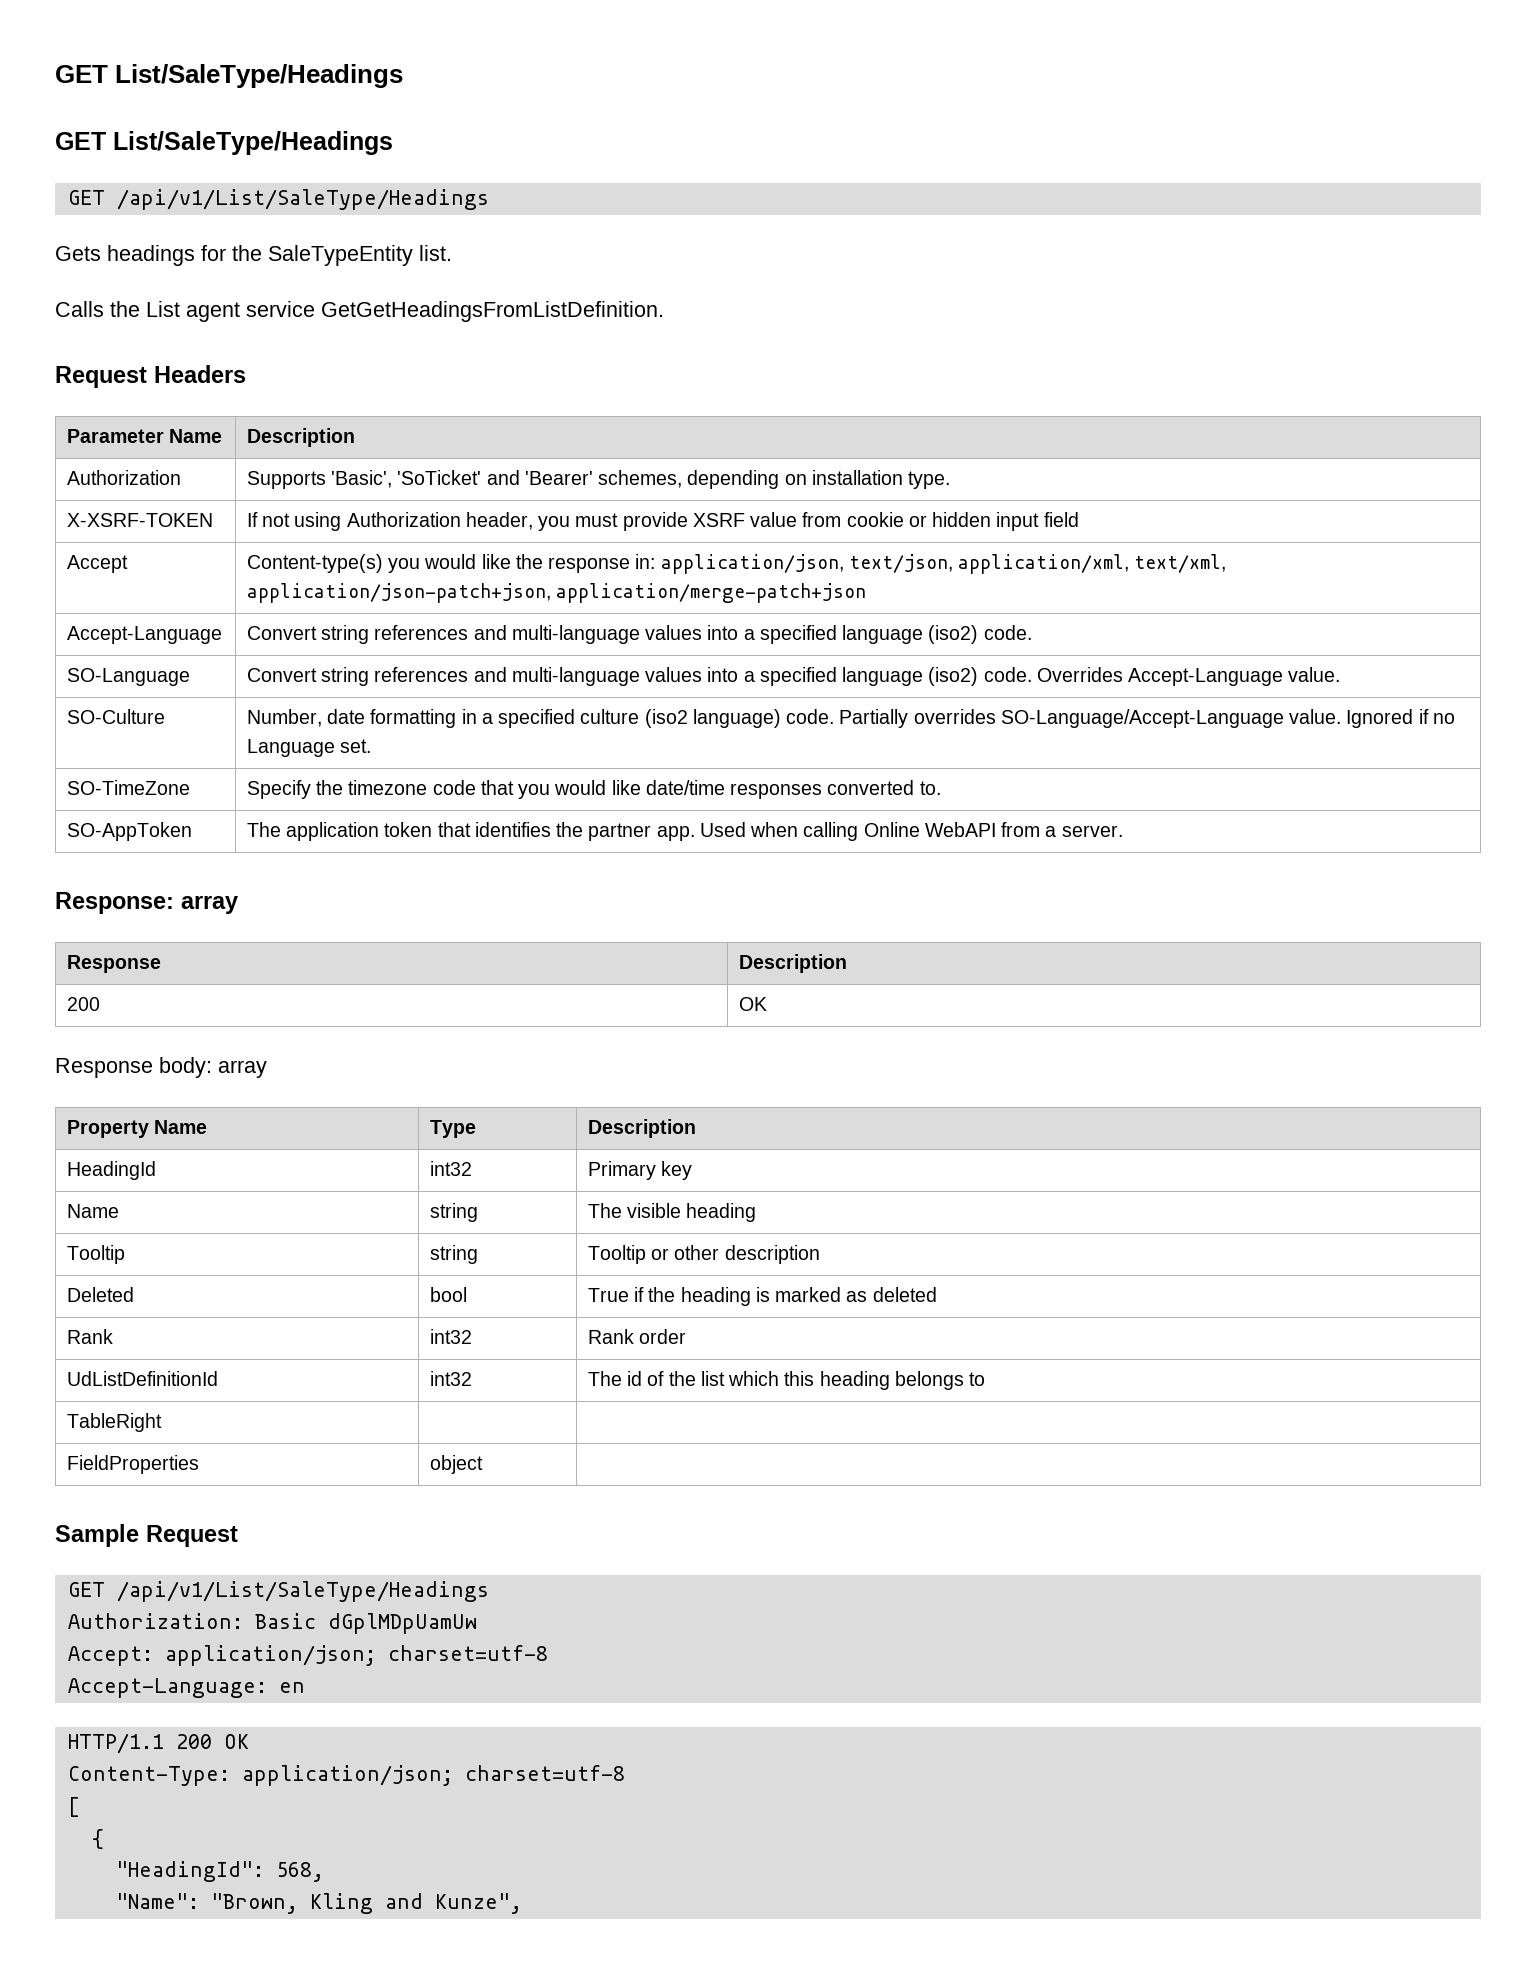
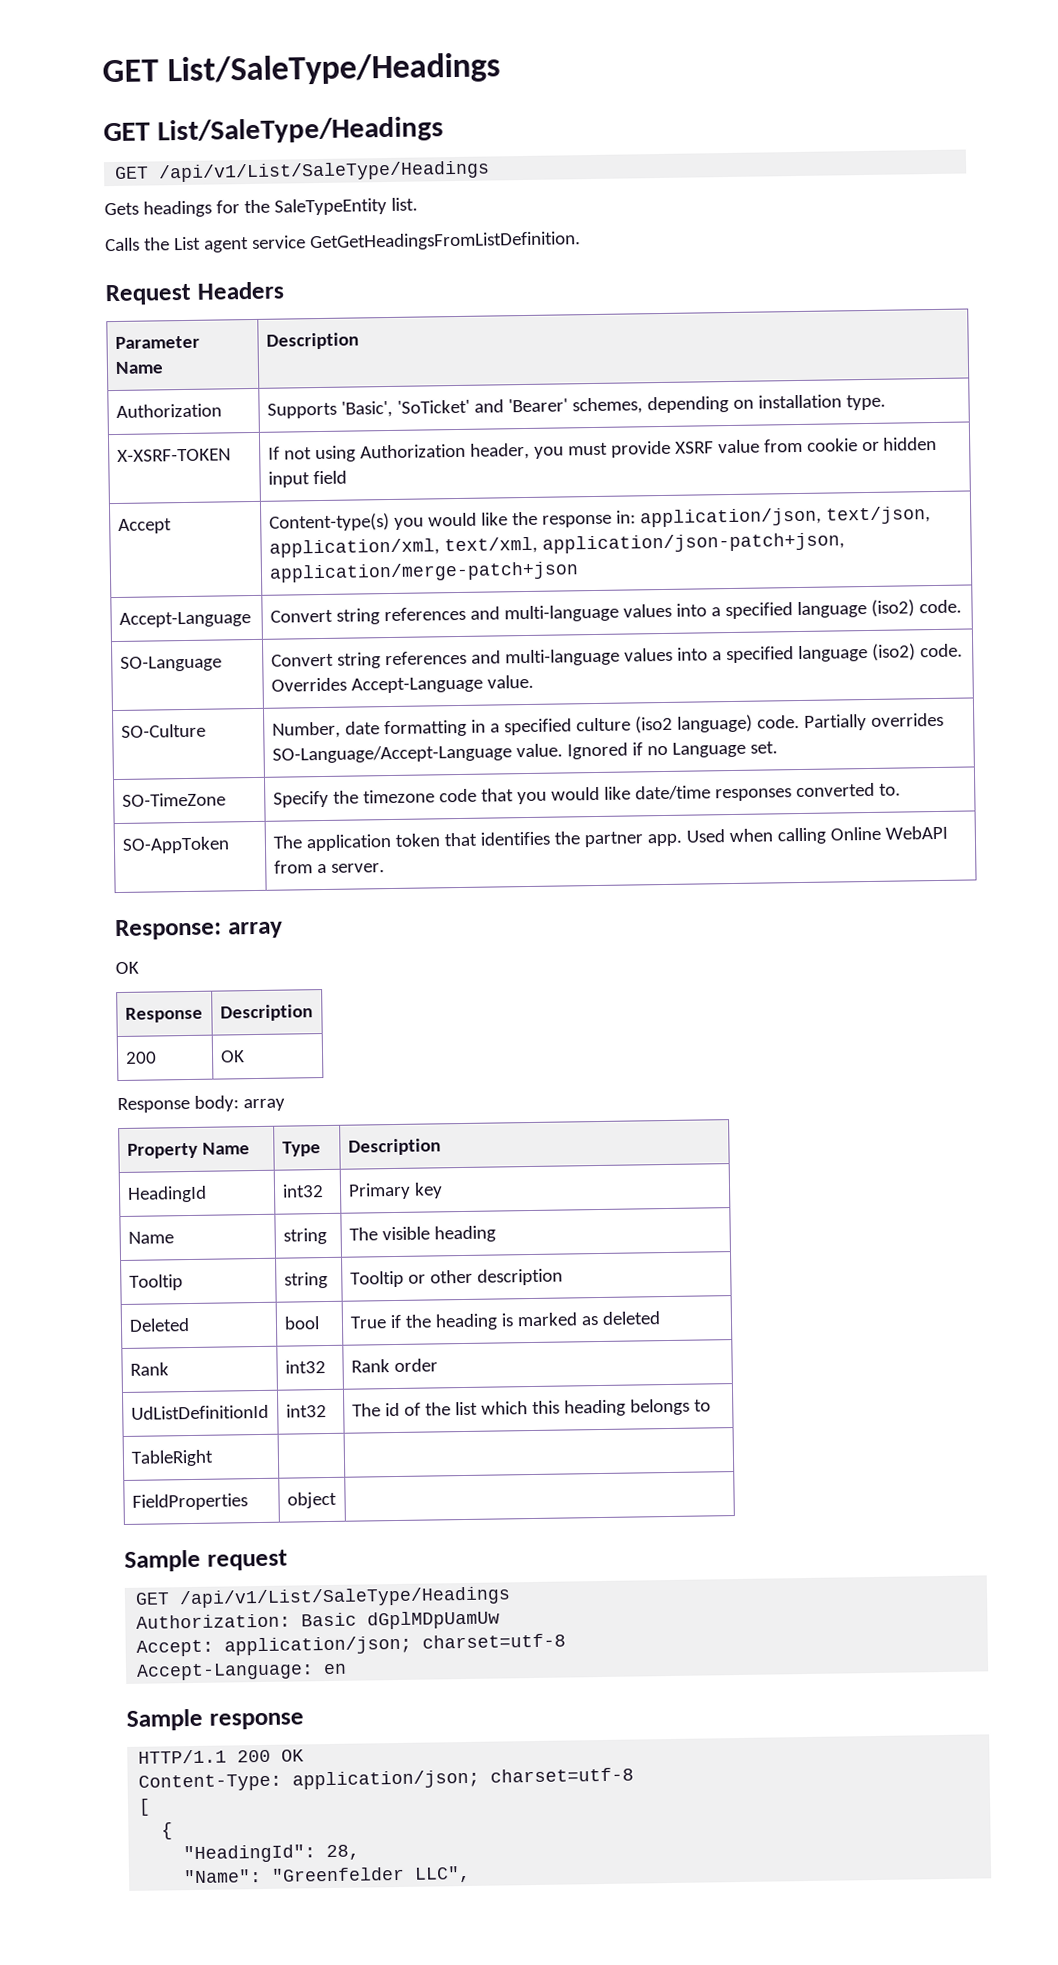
  Response: array
+ OK
- Sample Request
+ Sample request
+ Sample response
- "HeadingId": 568,
+ "HeadingId": 28,
- "Name": "Brown, Kling and Kunze",
+ "Name": "Greenfelder LLC",

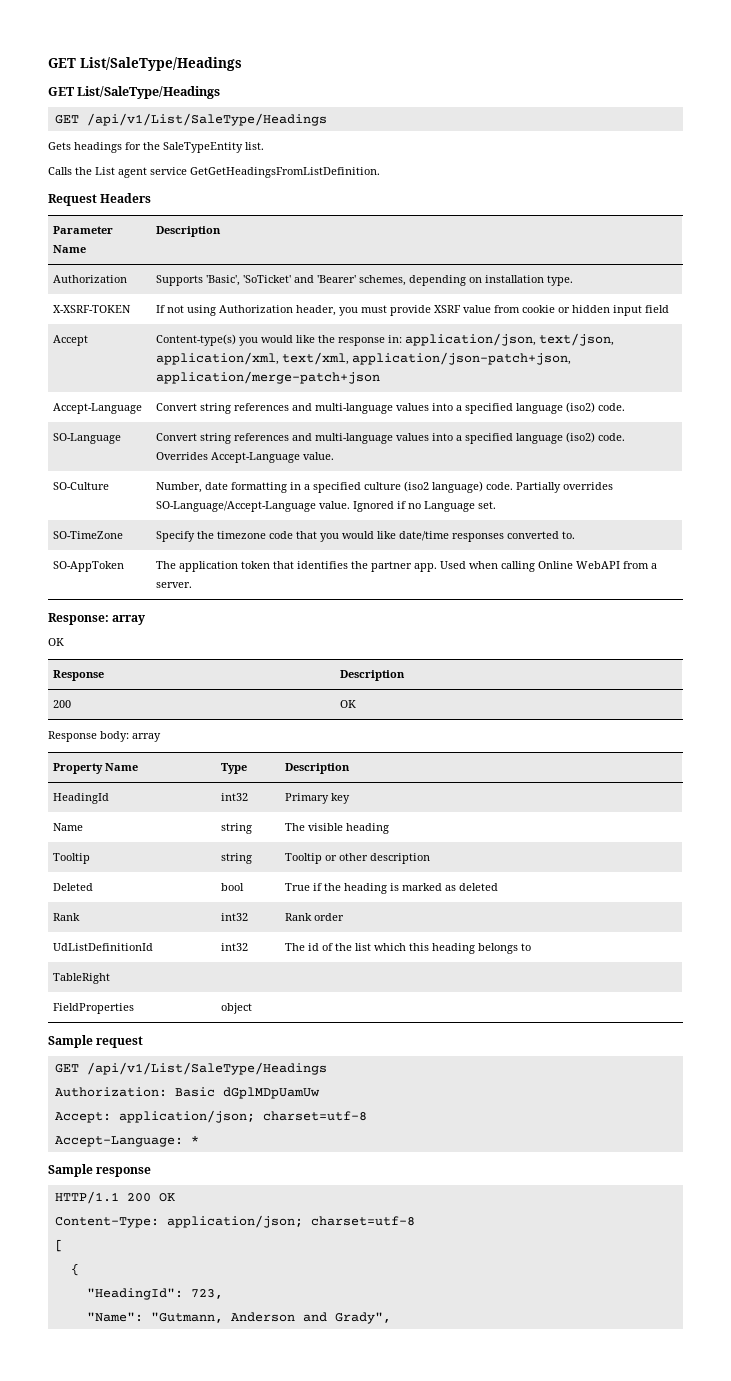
- Accept-Language: en
+ Accept-Language: *
- "HeadingId": 28,
+ "HeadingId": 723,
- "Name": "Greenfelder LLC",
+ "Name": "Gutmann, Anderson and Grady",

